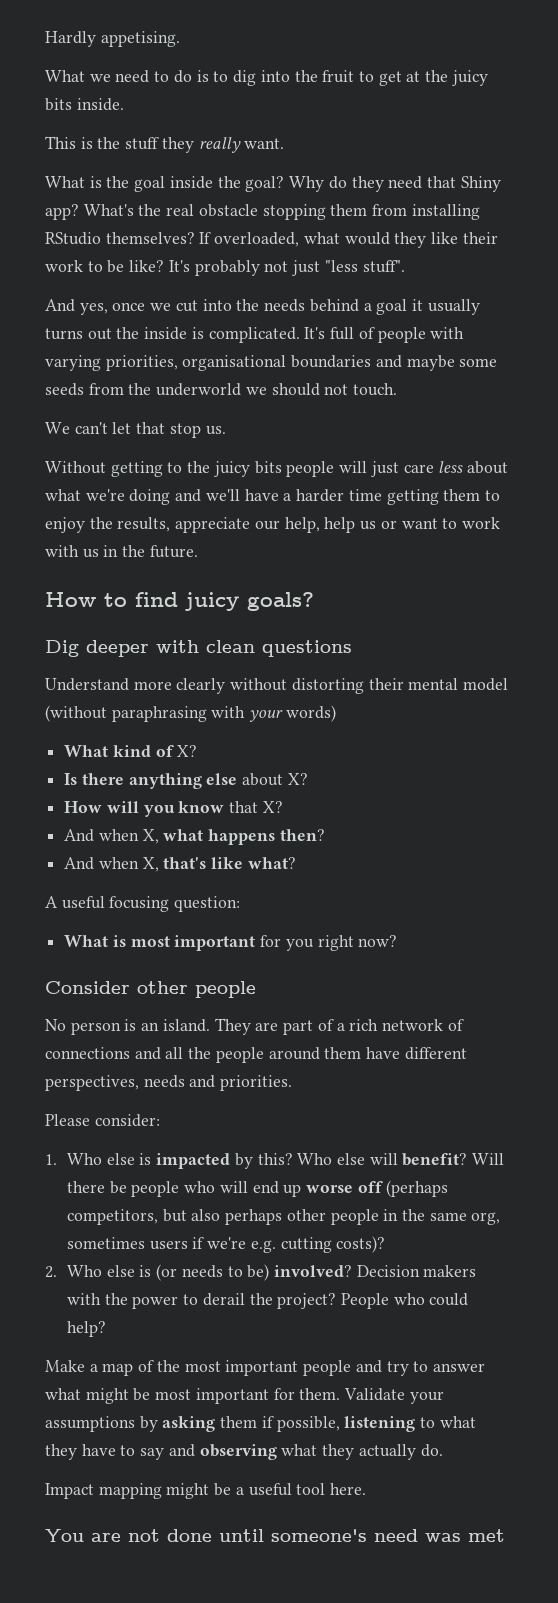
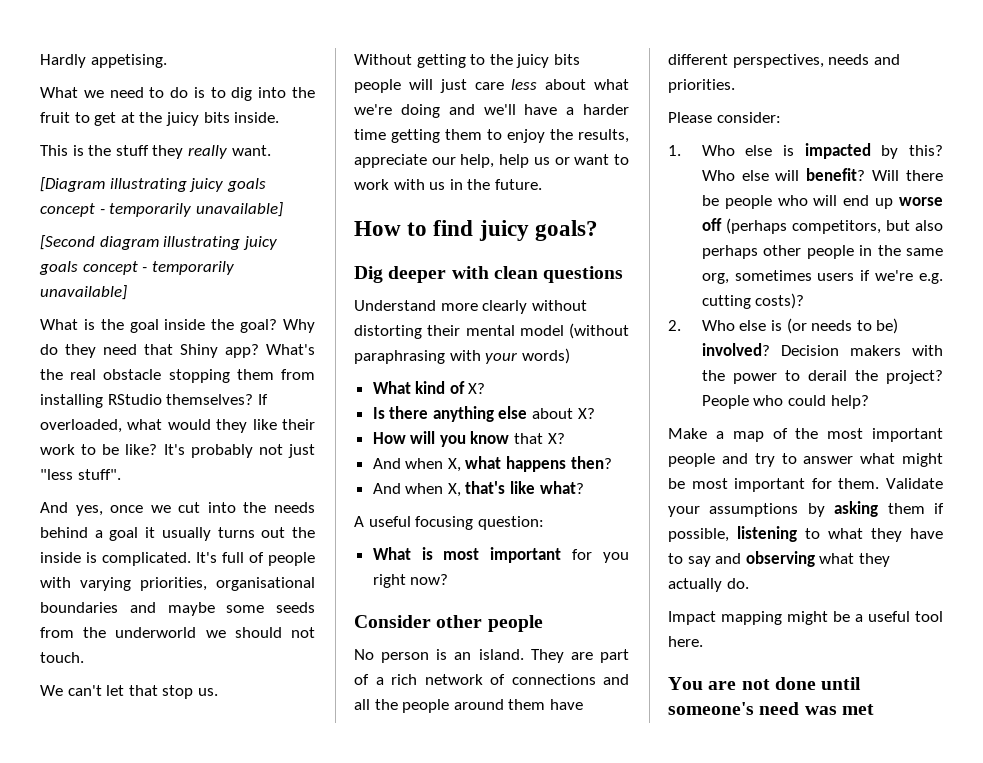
+ [Diagram illustrating juicy goals concept - temporarily unavailable]
+ [Second diagram illustrating juicy goals concept - temporarily unavailable]

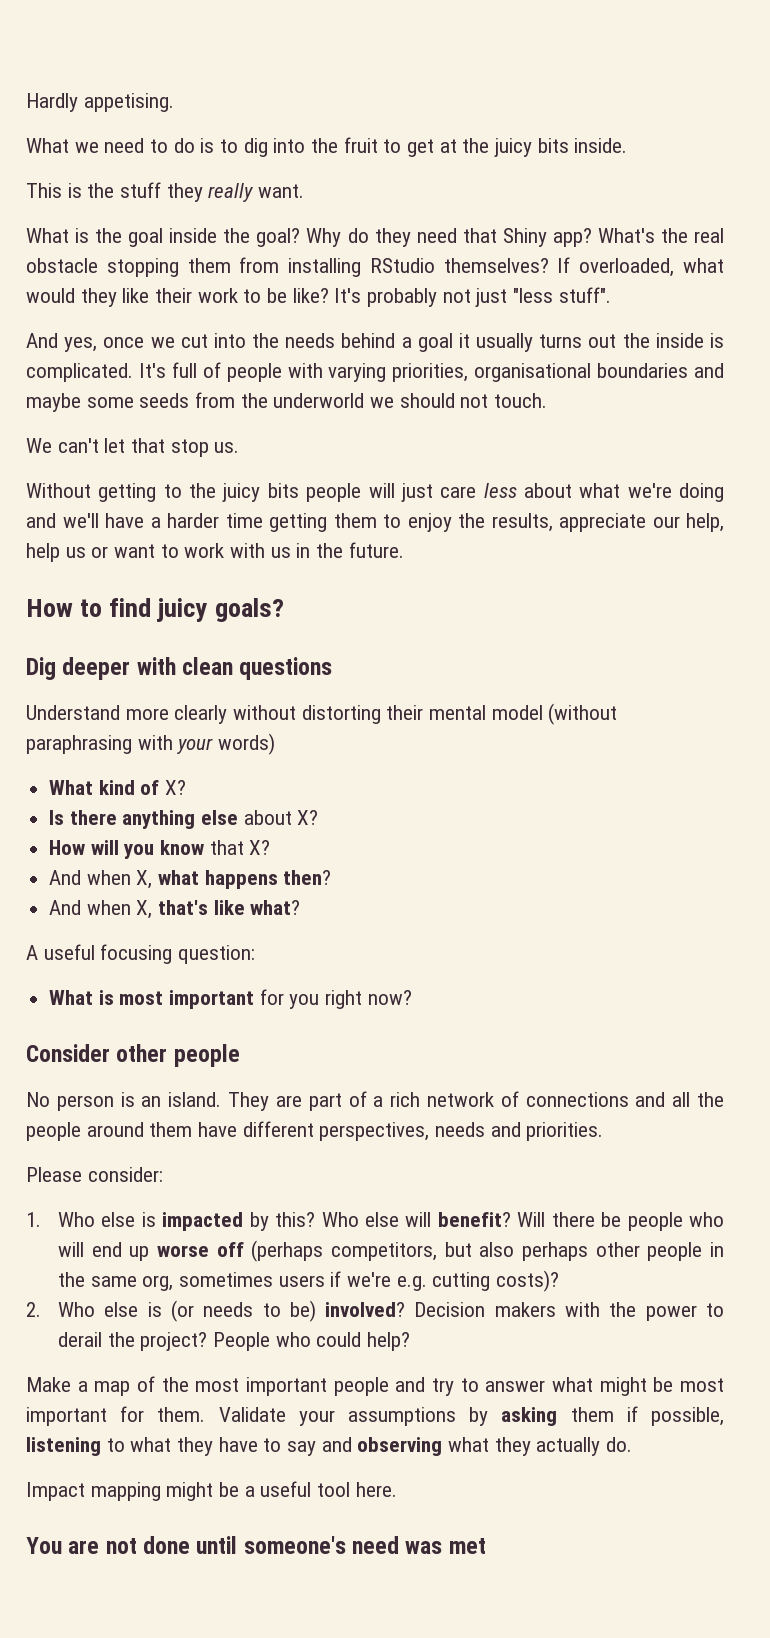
- [Diagram illustrating juicy goals concept - temporarily unavailable]
- [Second diagram illustrating juicy goals concept - temporarily unavailable]

